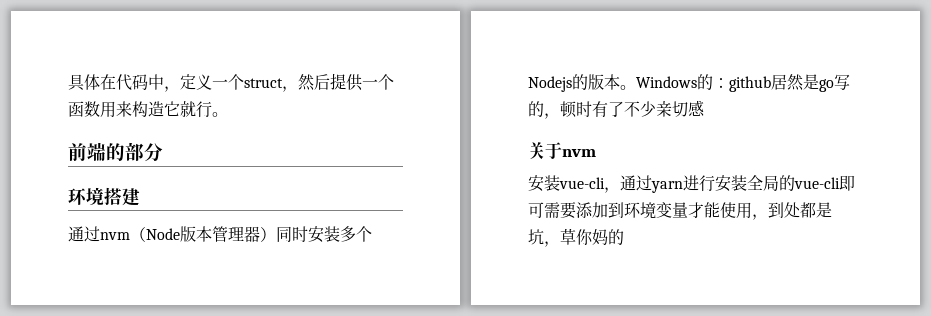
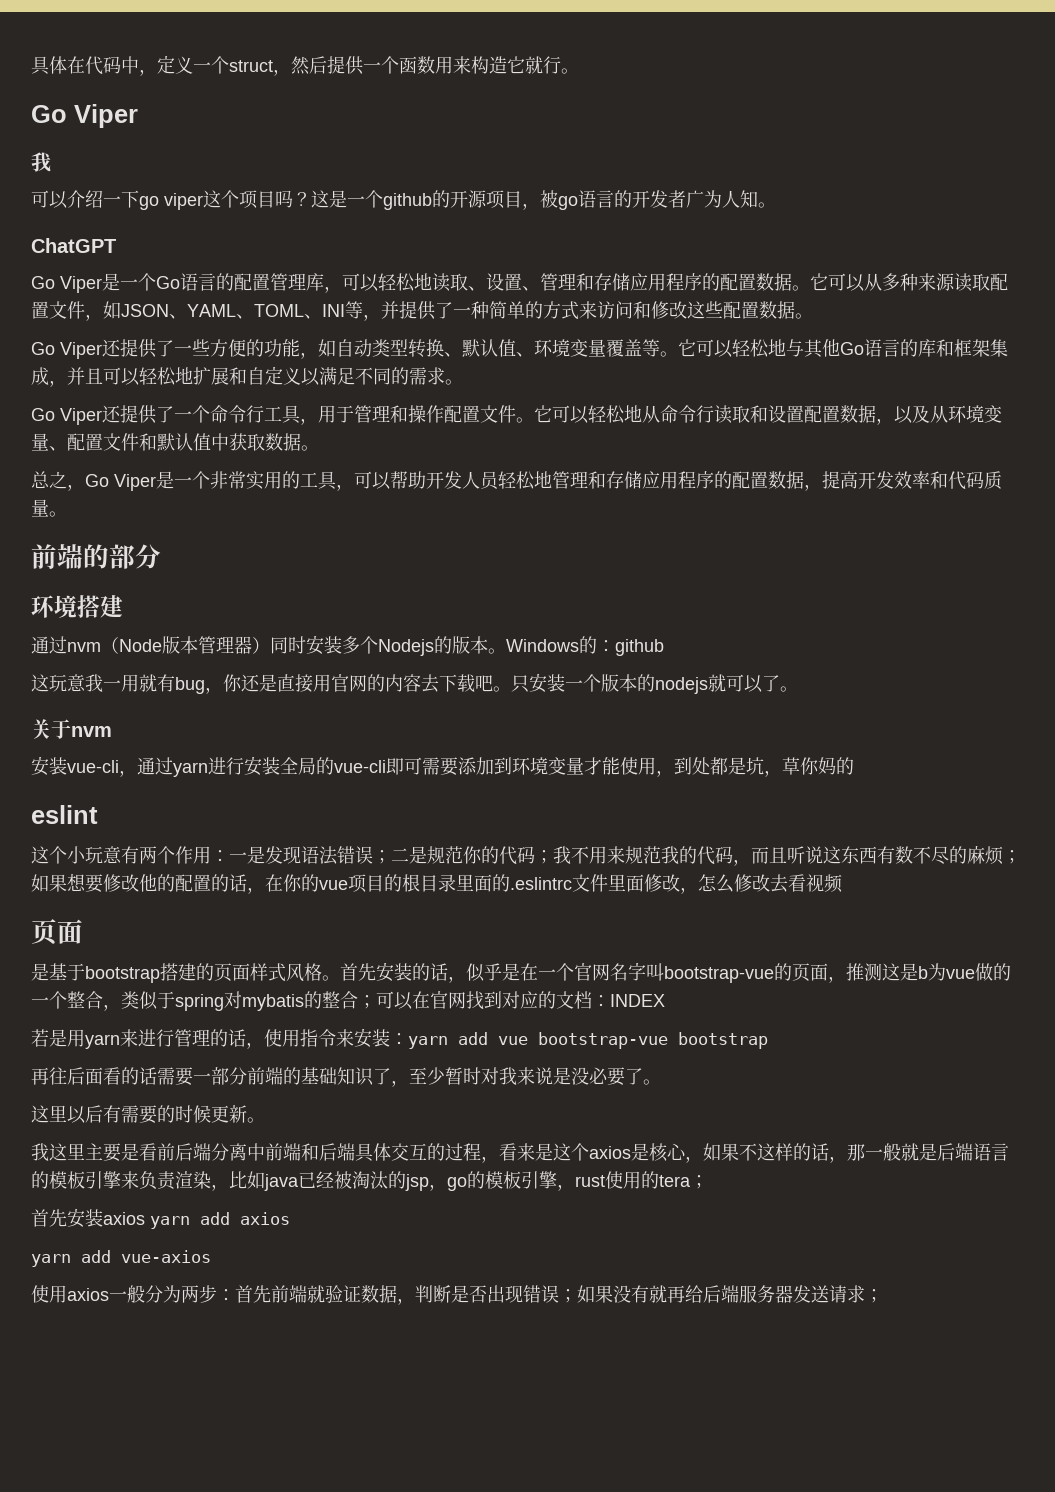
  具体在代码中，定义一个struct，然后提供一个函数用来构造它就行。
+ Go Viper
+ 我
+ 可以介绍一下go viper这个项目吗？这是一个github的开源项目，被go语言的开发者广为人知。
+ ChatGPT
+ Go Viper是一个Go语言的配置管理库，可以轻松地读取、设置、管理和存储应用程序的配置数据。它可以从多种来源读取配置文件，如JSON、YAML、TOML、INI等，并提供了一种简单的方式来访问和修改这些配置数据。
+ Go Viper还提供了一些方便的功能，如自动类型转换、默认值、环境变量覆盖等。它可以轻松地与其他Go语言的库和框架集成，并且可以轻松地扩展和自定义以满足不同的需求。
+ Go Viper还提供了一个命令行工具，用于管理和操作配置文件。它可以轻松地从命令行读取和设置配置数据，以及从环境变量、配置文件和默认值中获取数据。
+ 总之，Go Viper是一个非常实用的工具，可以帮助开发人员轻松地管理和存储应用程序的配置数据，提高开发效率和代码质量。
- Windows的：github居然是go写的，顿时有了不少亲切感
+ Windows的：github
+ 这玩意我一用就有bug，你还是直接用官网的内容去下载吧。只安装一个版本的nodejs就可以了。
+ eslint
+ 这个小玩意有两个作用：一是发现语法错误；二是规范你的代码；我不用来规范我的代码，而且听说这东西有数不尽的麻烦；如果想要修改他的配置的话，在你的vue项目的根目录里面的.eslintrc文件里面修改，怎么修改去看视频
+ 页面
+ 是基于bootstrap搭建的页面样式风格。首先安装的话，似乎是在一个官网名字叫bootstrap-vue的页面，推测这是b为vue做的一个整合，类似于spring对mybatis的整合；可以在官网找到对应的文档：INDEX
+ 若是用yarn来进行管理的话，使用指令来安装：yarn add vue bootstrap-vue bootstrap
+ 再往后面看的话需要一部分前端的基础知识了，至少暂时对我来说是没必要了。
+ 这里以后有需要的时候更新。
+ 我这里主要是看前后端分离中前端和后端具体交互的过程，看来是这个axios是核心，如果不这样的话，那一般就是后端语言的模板引擎来负责渲染，比如java已经被淘汰的jsp，go的模板引擎，rust使用的tera；
+ 首先安装axios yarn add axios
+ yarn add vue-axios
+ 使用axios一般分为两步：首先前端就验证数据，判断是否出现错误；如果没有就再给后端服务器发送请求；

